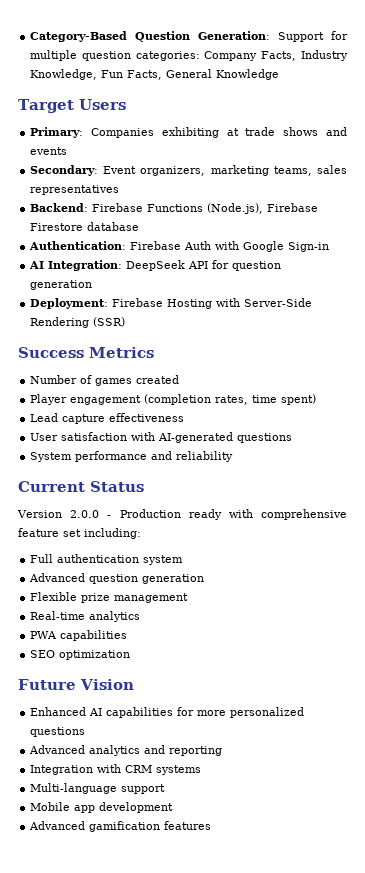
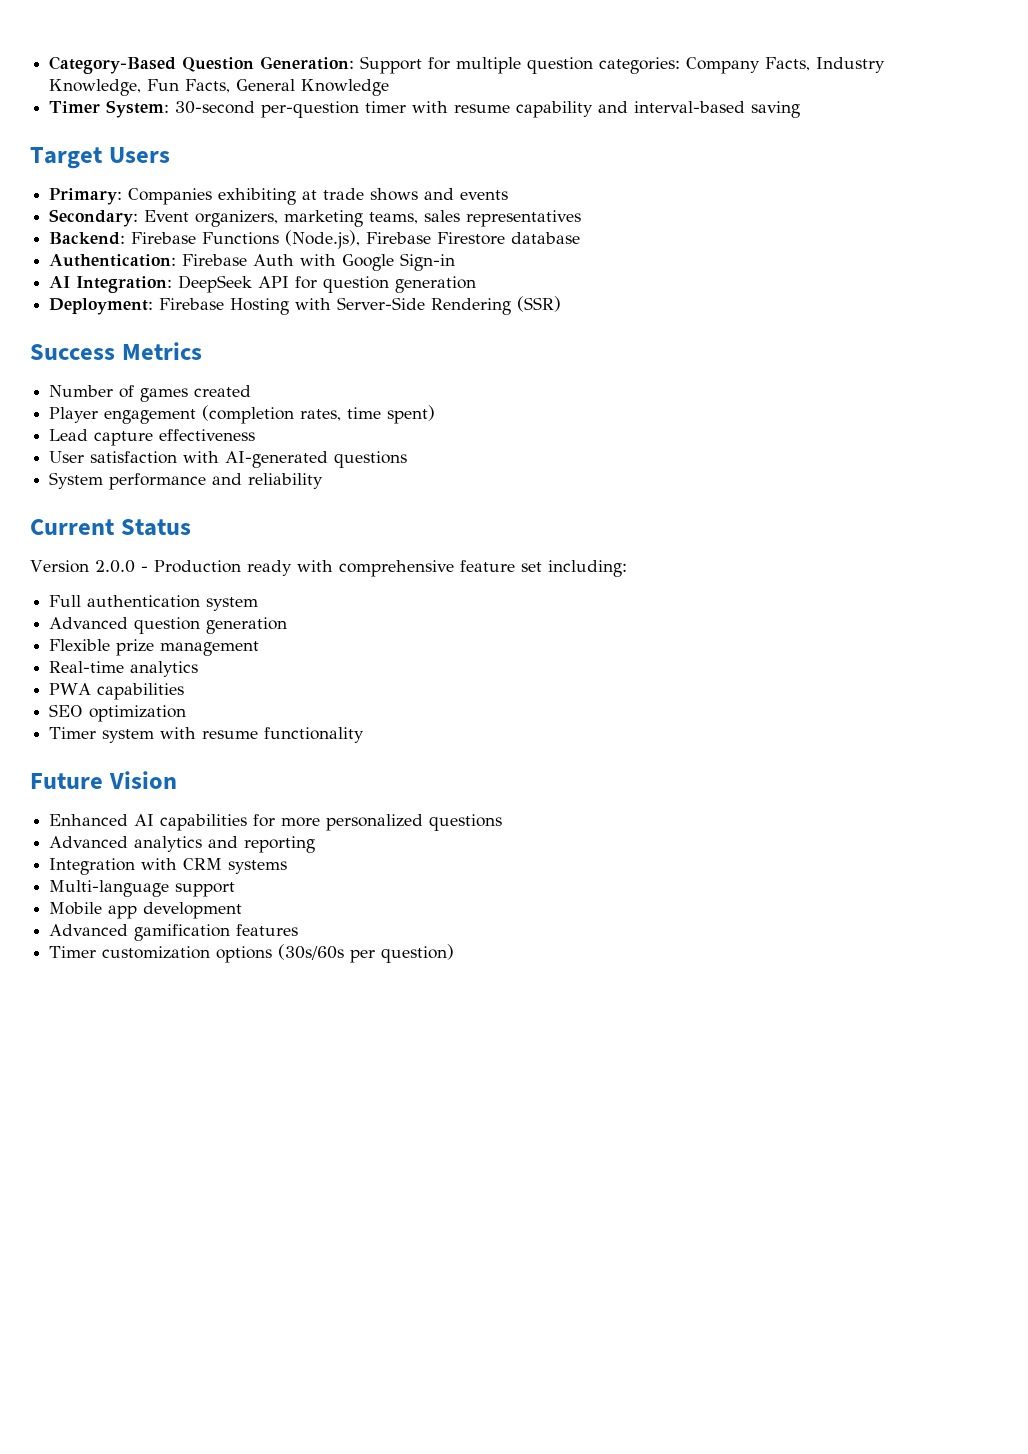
+ Timer System: 30-second per-question timer with resume capability and interval-based saving
+ Timer system with resume functionality
+ Timer customization options (30s/60s per question)

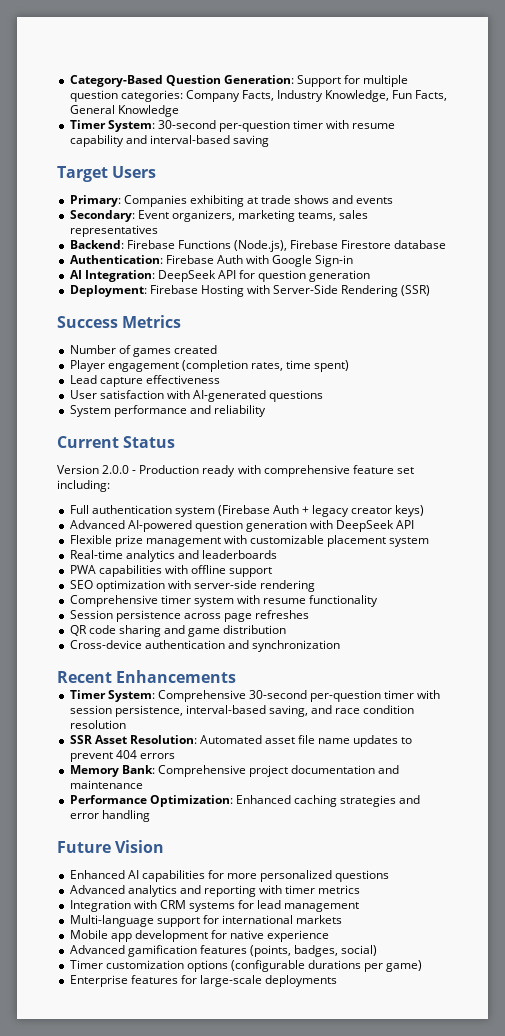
- Full authentication system
- Advanced question generation
+ Full authentication system (Firebase Auth + legacy creator keys)
+ Advanced AI-powered question generation with DeepSeek API
- Flexible prize management
+ Flexible prize management with customizable placement system
- Real-time analytics
+ Real-time analytics and leaderboards
- PWA capabilities
+ PWA capabilities with offline support
- SEO optimization
- Timer system with resume functionality
+ SEO optimization with server-side rendering
+ Comprehensive timer system with resume functionality
+ Session persistence across page refreshes
+ QR code sharing and game distribution
+ Cross-device authentication and synchronization
+ Recent Enhancements
+ Timer System: Comprehensive 30-second per-question timer with session persistence, interval-based saving, and race condition resolution
+ SSR Asset Resolution: Automated asset file name updates to prevent 404 errors
+ Memory Bank: Comprehensive project documentation and maintenance
+ Performance Optimization: Enhanced caching strategies and error handling
- Advanced analytics and reporting
+ Advanced analytics and reporting with timer metrics
- Integration with CRM systems
+ Integration with CRM systems for lead management
- Multi-language support
+ Multi-language support for international markets
- Mobile app development
+ Mobile app development for native experience
- Advanced gamification features
+ Advanced gamification features (points, badges, social)
- Timer customization options (30s/60s per question)
+ Timer customization options (configurable durations per game)
+ Enterprise features for large-scale deployments

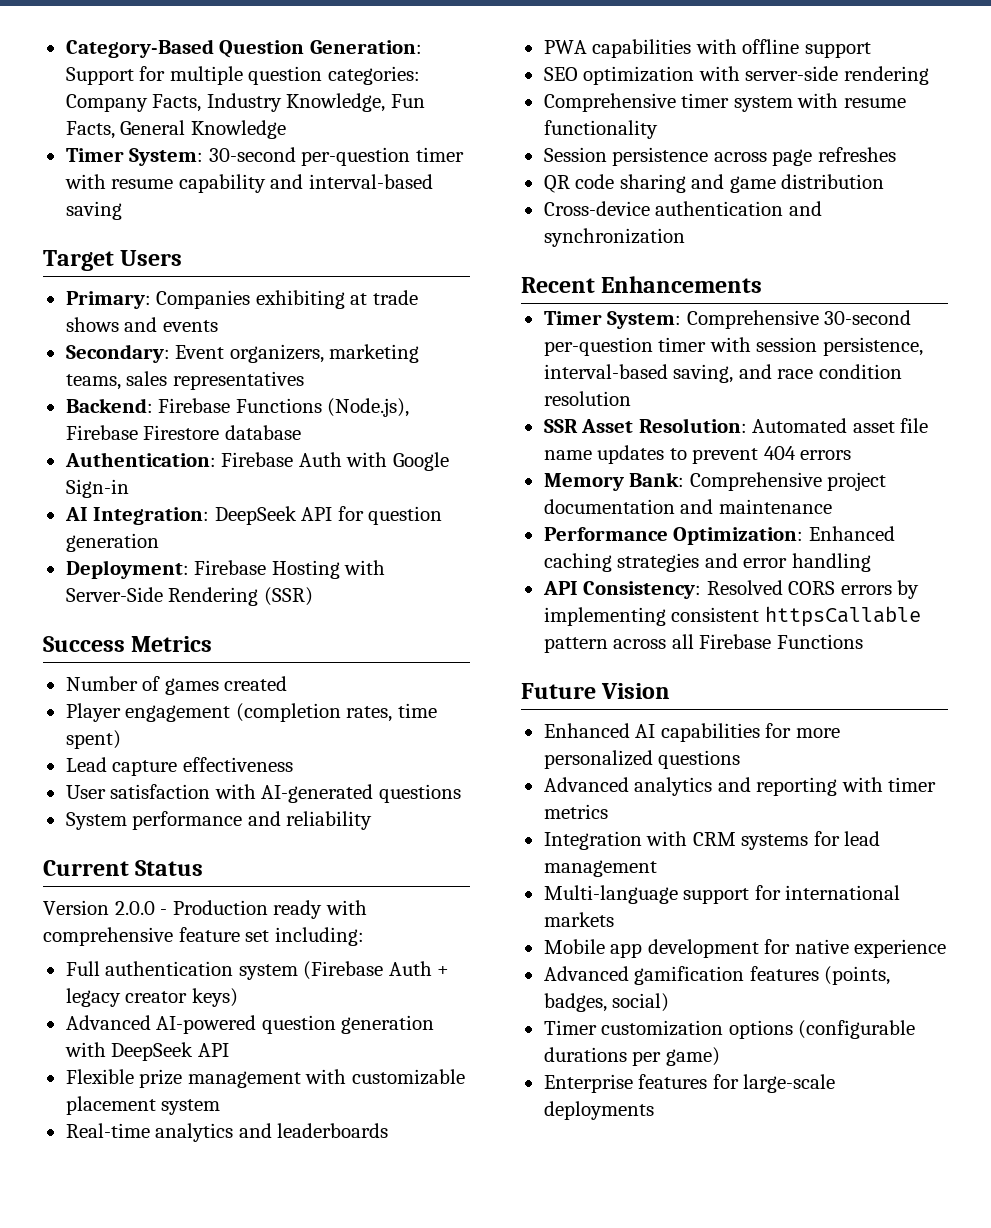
+ API Consistency: Resolved CORS errors by implementing consistent httpsCallable pattern across all Firebase Functions

